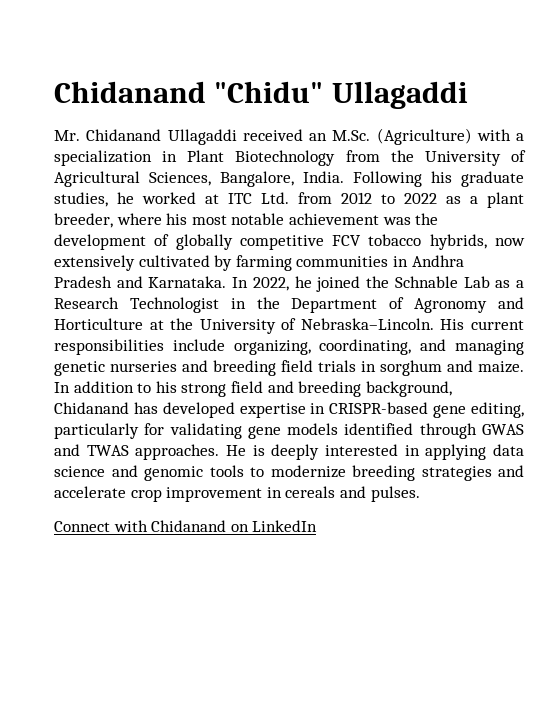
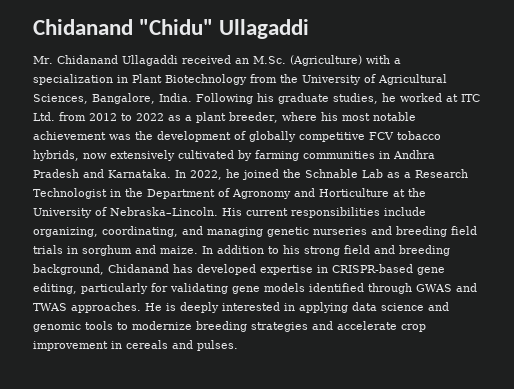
- Connect with Chidanand on LinkedIn

